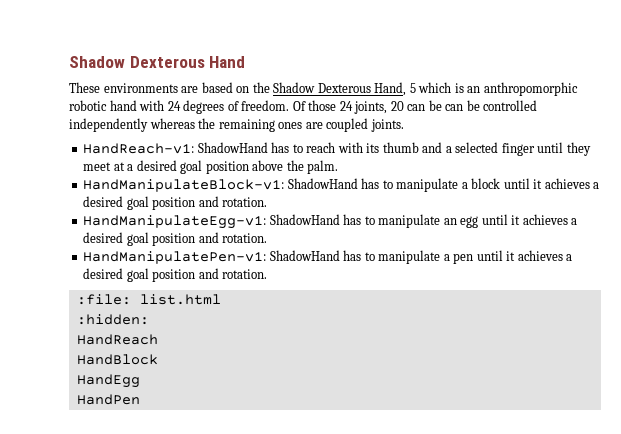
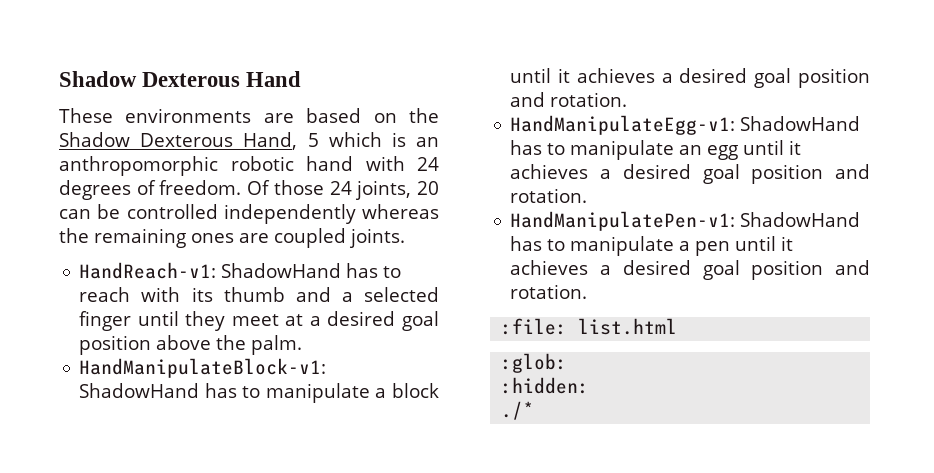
- Of those 24 joints, 20 can be can be controlled independently whereas the remaining ones are coupled joints.
+ Of those 24 joints, 20 can be controlled independently whereas the remaining ones are coupled joints.
+ :glob:
- HandReach
- HandBlock
- HandEgg
- HandPen
+ ./*

